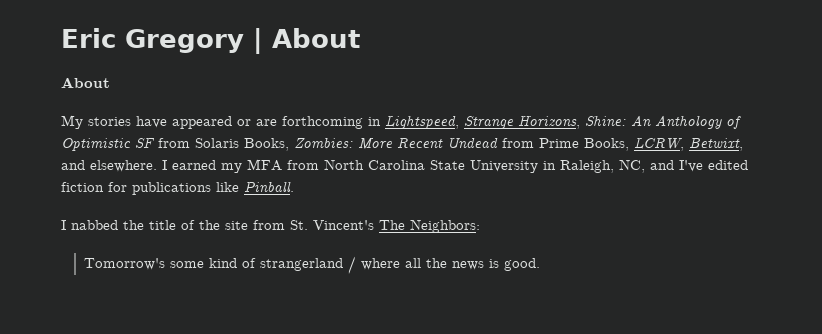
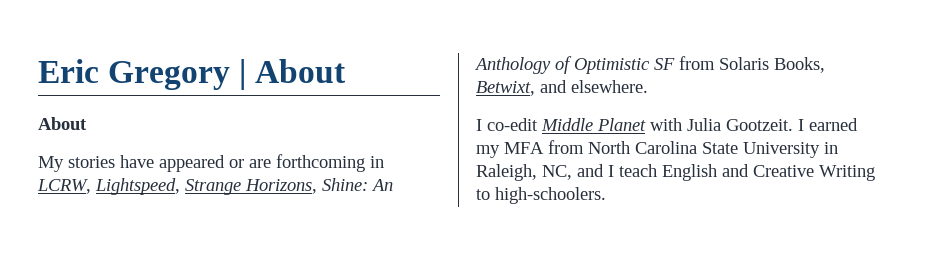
- My stories have appeared or are forthcoming in Lightspeed, Strange Horizons, Shine: An Anthology of Optimistic SF from Solaris Books, Zombies: More Recent Undead from Prime Books, LCRW, Betwixt, and elsewhere.
+ My stories have appeared or are forthcoming in LCRW, Lightspeed, Strange Horizons, Shine: An Anthology of Optimistic SF from Solaris Books, Betwixt, and elsewhere.
+ I co-edit Middle Planet with Julia Gootzeit.
- I earned my MFA from North Carolina State University in Raleigh, NC, and I've edited fiction for publications like Pinball.
- I nabbed the title of the site from St. Vincent's The Neighbors:
- Tomorrow's some kind of strangerland / where all the news is good.
+ I earned my MFA from North Carolina State University in Raleigh, NC, and I teach English and Creative Writing to high-schoolers.

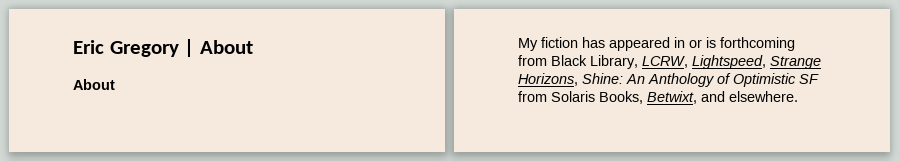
- My stories have appeared or are forthcoming in LCRW, Lightspeed, Strange Horizons, Shine: An Anthology of Optimistic SF from Solaris Books, Betwixt, and elsewhere.
+ My fiction has appeared in or is forthcoming from Black Library, LCRW, Lightspeed, Strange Horizons, Shine: An Anthology of Optimistic SF from Solaris Books, Betwixt, and elsewhere.
- I co-edit Middle Planet with Julia Gootzeit. I earned my MFA from North Carolina State University in Raleigh, NC, and I teach English and Creative Writing to high-schoolers.

